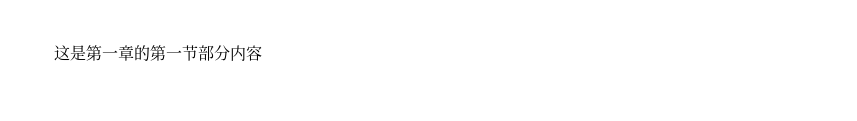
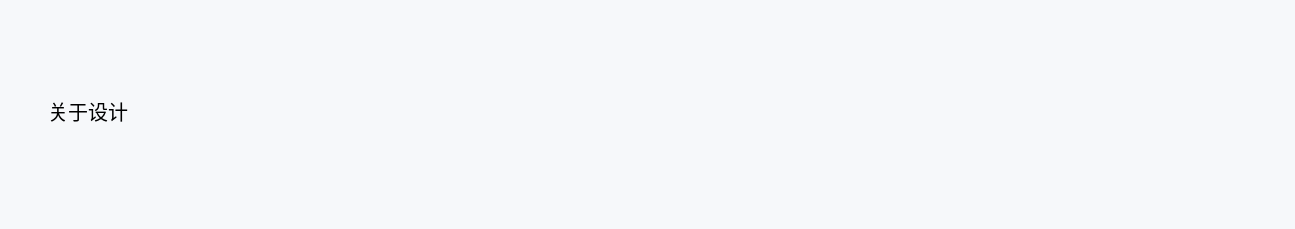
- 这是第一章的第一节部分内容
+ 关于设计

